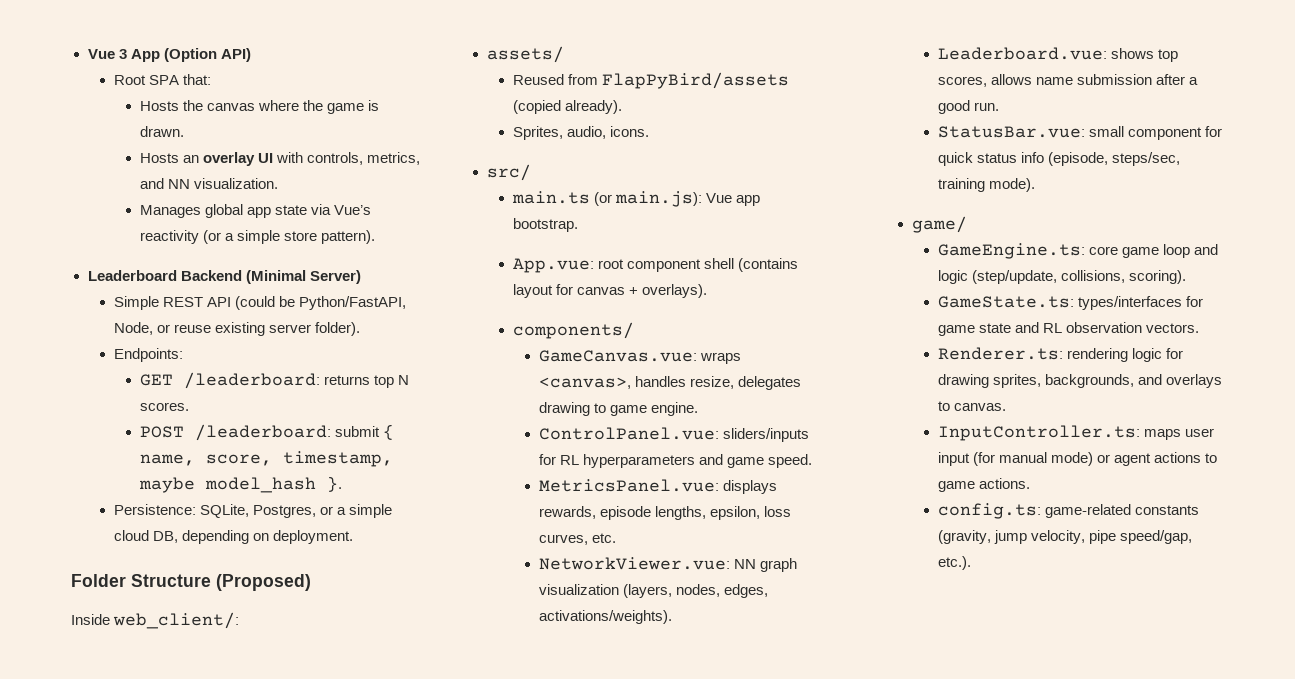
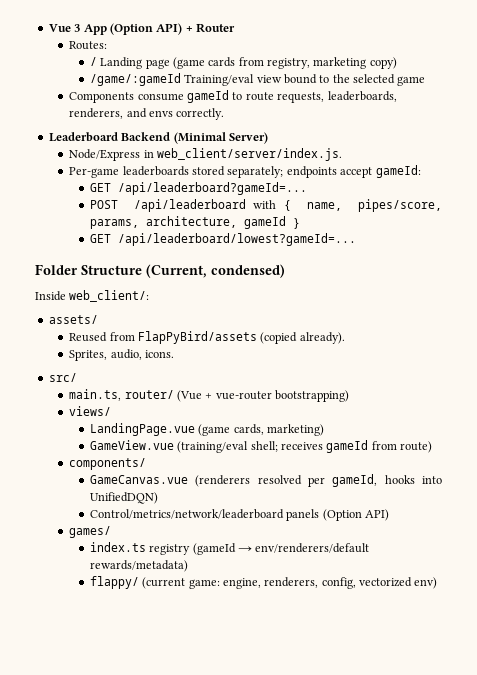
- Vue 3 App (Option API)
- Root SPA that:
- Hosts the canvas where the game is drawn.
- Hosts an overlay UI with controls, metrics, and NN visualization.
- Manages global app state via Vue’s reactivity (or a simple store pattern).
+ Vue 3 App (Option API) + Router
+ Routes:
+ / Landing page (game cards from registry, marketing copy)
+ /game/:gameId Training/eval view bound to the selected game
+ Components consume gameId to route requests, leaderboards, renderers, and envs correctly.
  Leaderboard Backend (Minimal Server)
- Simple REST API (could be Python/FastAPI, Node, or reuse existing server folder).
- Endpoints:
- GET /leaderboard: returns top N scores.
- POST /leaderboard: submit { name, score, timestamp, maybe model_hash }.
- Persistence: SQLite, Postgres, or a simple cloud DB, depending on deployment.
+ Node/Express in web_client/server/index.js.
+ Per-game leaderboards stored separately; endpoints accept gameId:
+ GET /api/leaderboard?gameId=...
+ POST /api/leaderboard with { name, pipes/score, params, architecture, gameId }
+ GET /api/leaderboard/lowest?gameId=...
- Folder Structure (Proposed)
+ Folder Structure (Current, condensed)
- main.ts (or main.js): Vue app bootstrap.
- App.vue: root component shell (contains layout for canvas + overlays).
+ main.ts, router/ (Vue + vue-router bootstrapping)
+ views/
+ LandingPage.vue (game cards, marketing)
+ GameView.vue (training/eval shell; receives gameId from route)
  components/
- GameCanvas.vue: wraps <canvas>, handles resize, delegates drawing to game engine.
- ControlPanel.vue: sliders/inputs for RL hyperparameters and game speed.
- MetricsPanel.vue: displays rewards, episode lengths, epsilon, loss curves, etc.
- NetworkViewer.vue: NN graph visualization (layers, nodes, edges, activations/weights).
- Leaderboard.vue: shows top scores, allows name submission after a good run.
- StatusBar.vue: small component for quick status info (episode, steps/sec, training mode).
- game/
- GameEngine.ts: core game loop and logic (step/update, collisions, scoring).
- GameState.ts: types/interfaces for game state and RL observation vectors.
- Renderer.ts: rendering logic for drawing sprites, backgrounds, and overlays to canvas.
- InputController.ts: maps user input (for manual mode) or agent actions to game actions.
- config.ts: game-related constants (gravity, jump velocity, pipe speed/gap, etc.).
+ GameCanvas.vue (renderers resolved per gameId, hooks into UnifiedDQN)
+ Control/metrics/network/leaderboard panels (Option API)
+ games/
+ index.ts registry (gameId → env/renderers/default rewards/metadata)
+ flappy/ (current game: engine, renderers, config, vectorized env)

